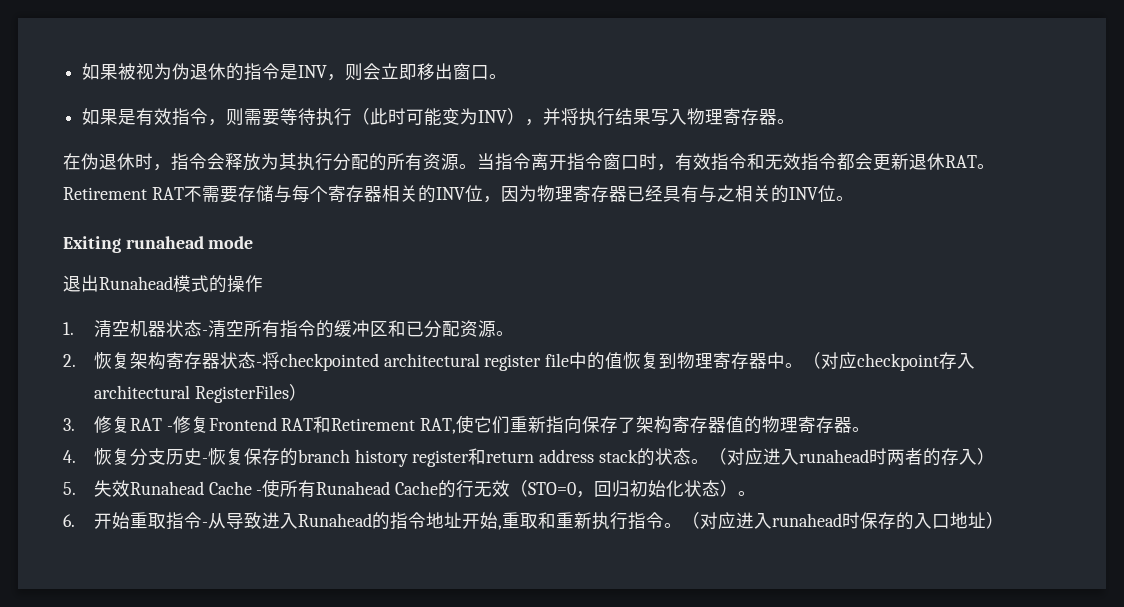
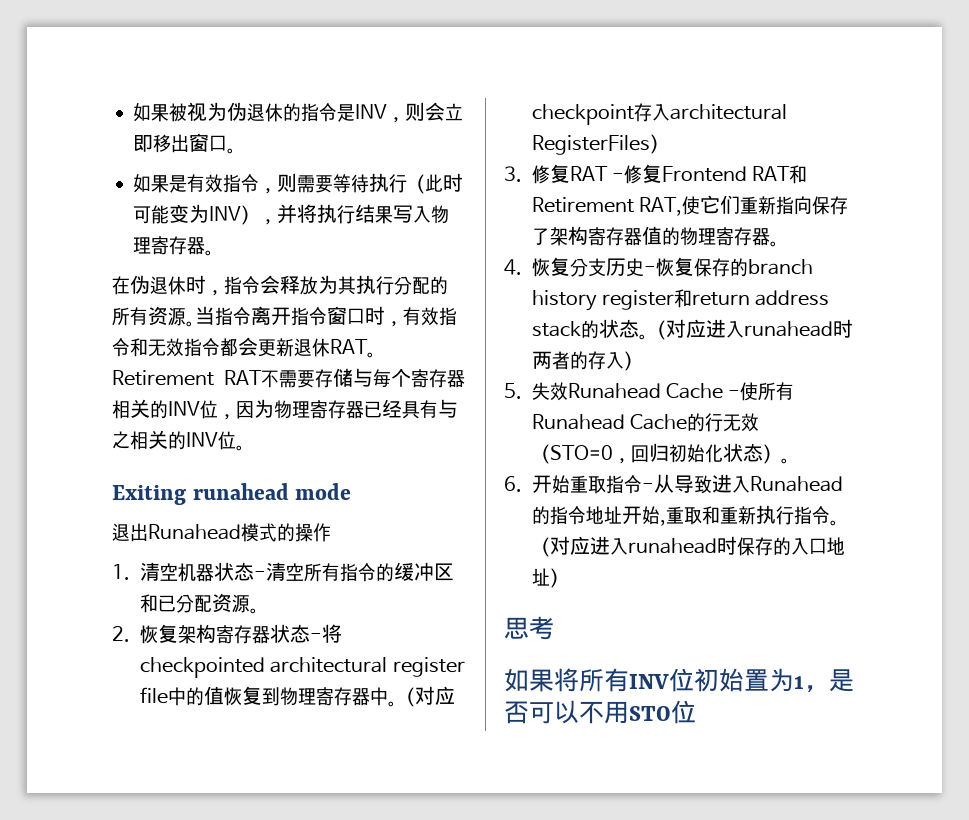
+ 思考
+ 如果将所有INV位初始置为1，是否可以不用STO位

